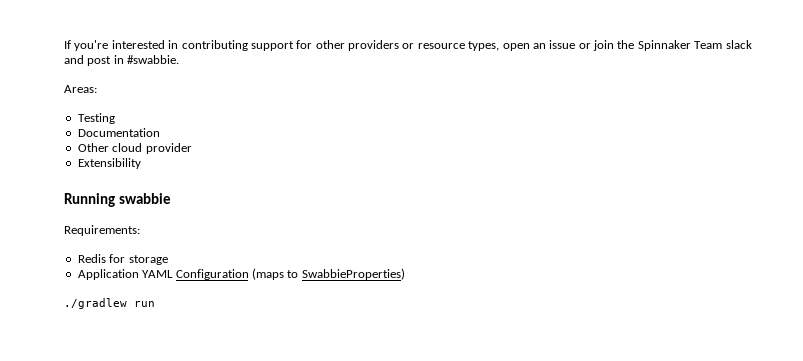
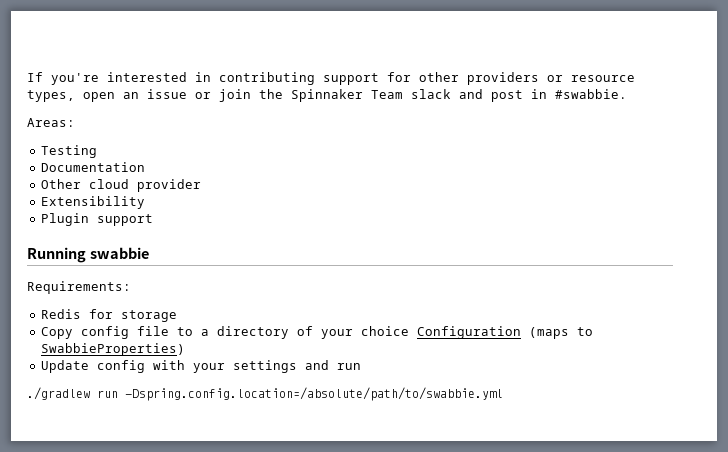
+ Plugin support
- Application YAML Configuration (maps to SwabbieProperties)
+ Copy config file to a directory of your choice Configuration (maps to SwabbieProperties)
+ Update config with your settings and run
- ./gradlew run
+ ./gradlew run -Dspring.config.location=/absolute/path/to/swabbie.yml

